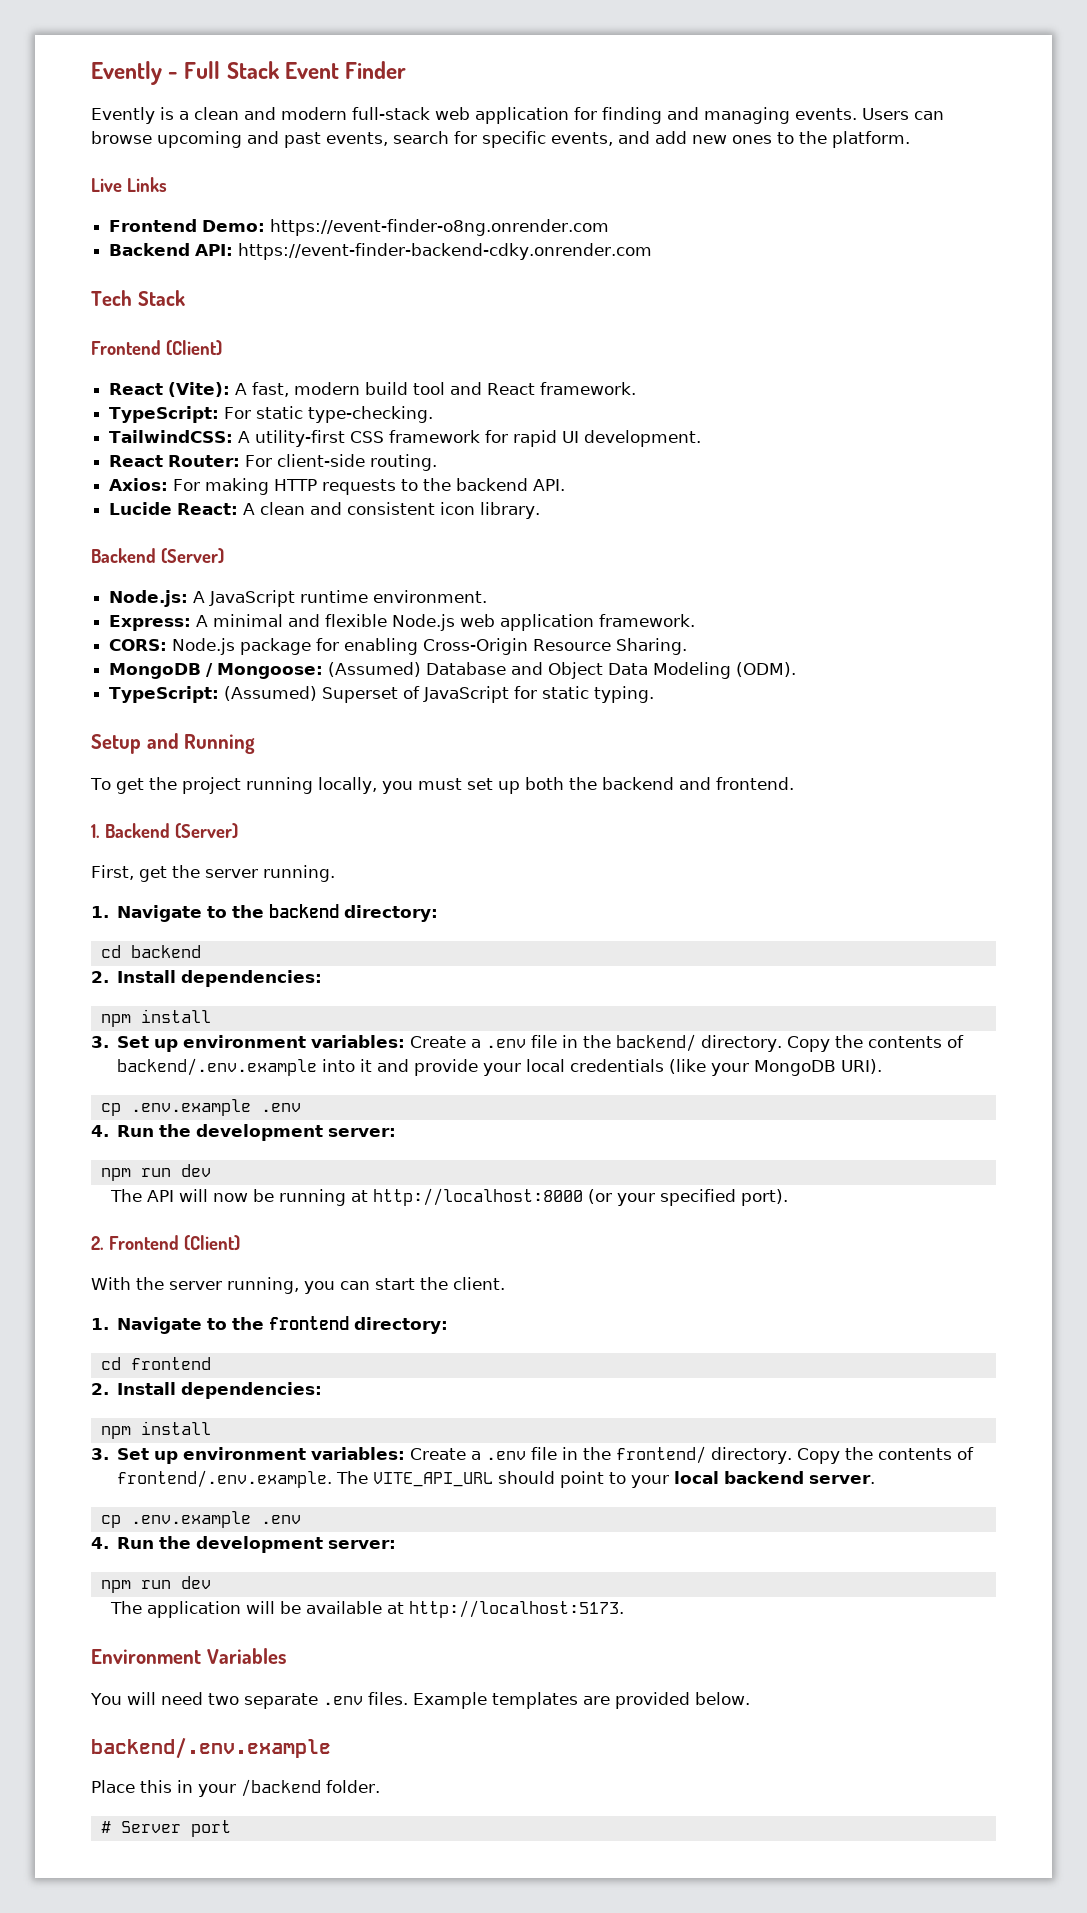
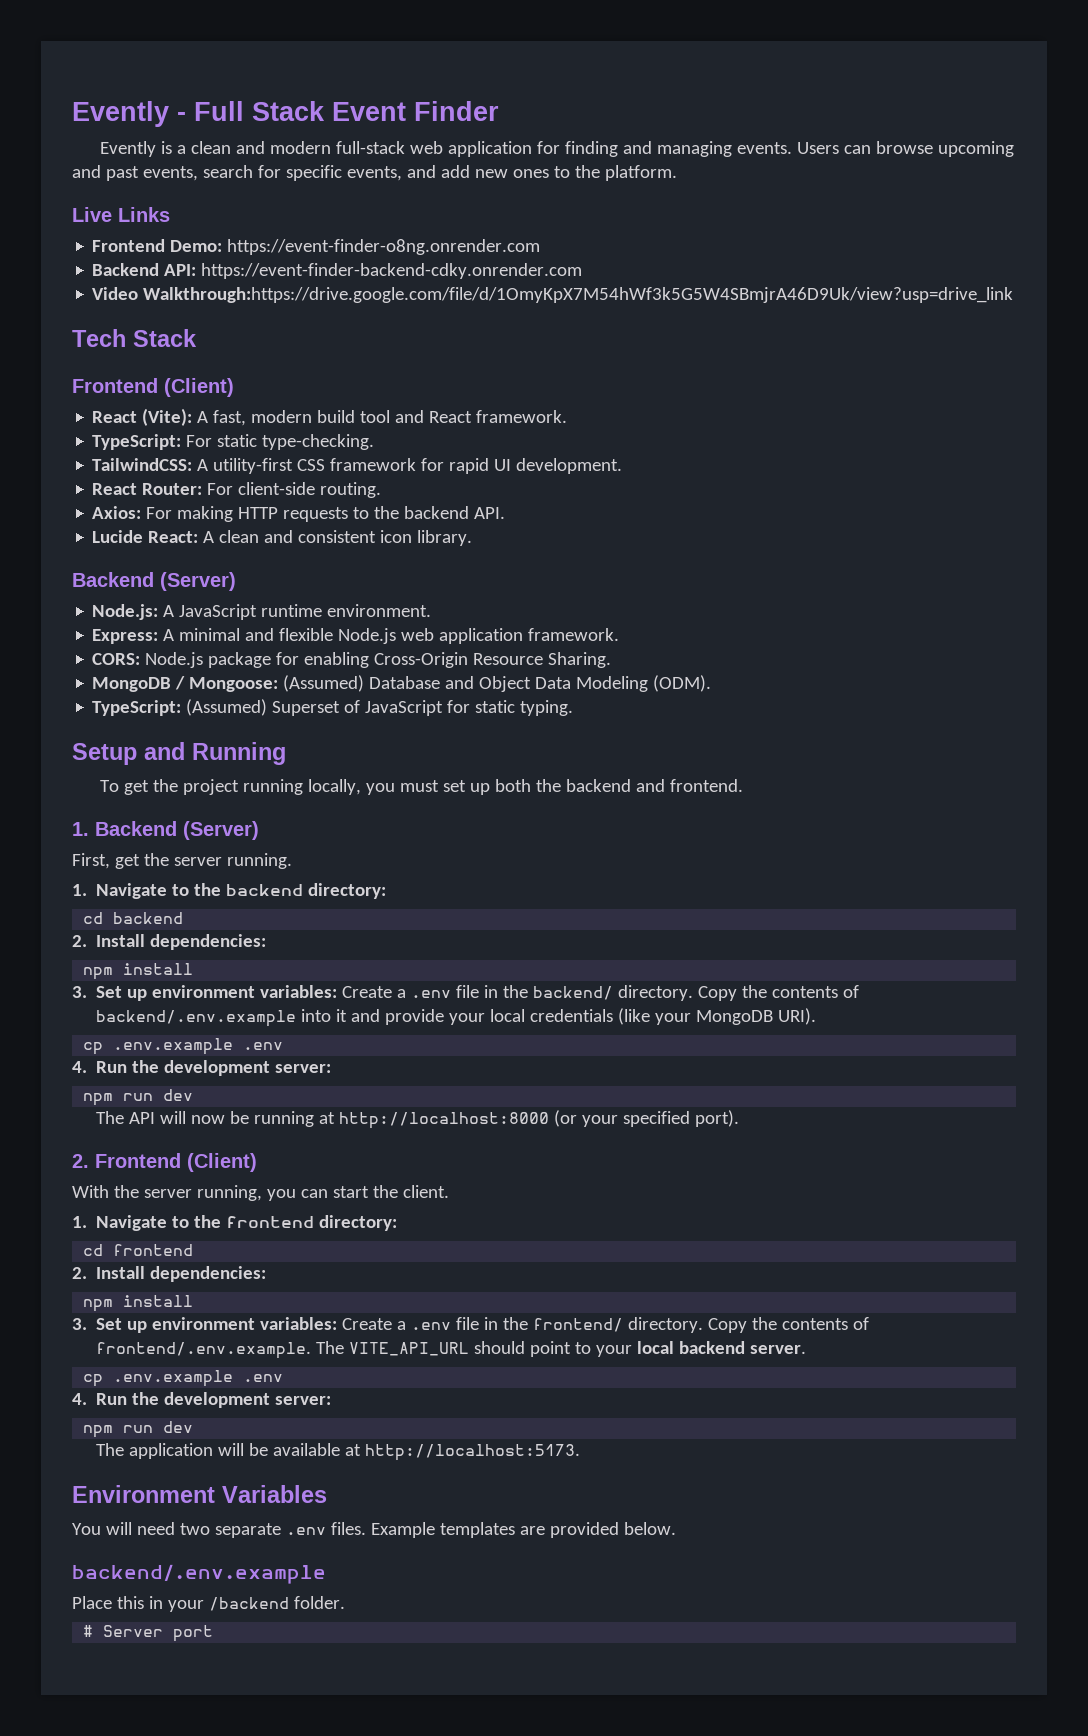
+ Video Walkthrough:https://drive.google.com/file/d/1OmyKpX7M54hWf3k5G5W4SBmjrA46D9Uk/view?usp=drive_link

